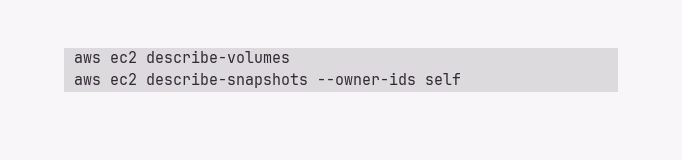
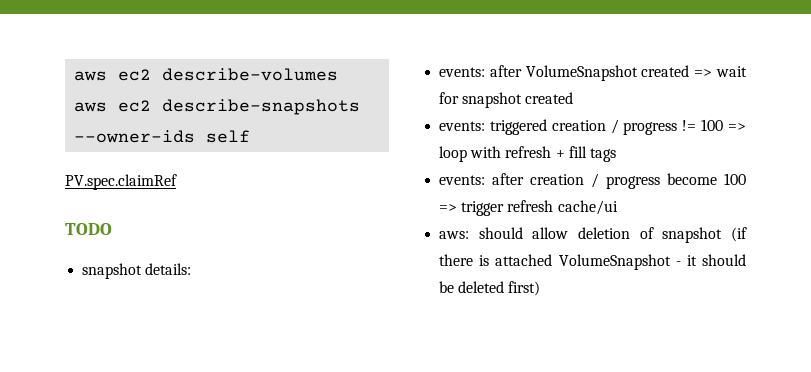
+ PV.spec.claimRef
+ TODO
+ snapshot details:
+ events: after VolumeSnapshot created => wait for snapshot created
+ events: triggered creation / progress != 100 => loop with refresh + fill tags
+ events: after creation / progress become 100 => trigger refresh cache/ui
+ aws: should allow deletion of snapshot (if there is attached VolumeSnapshot - it should be deleted first)

